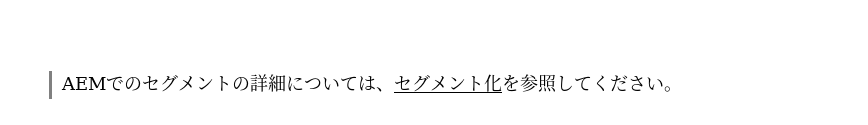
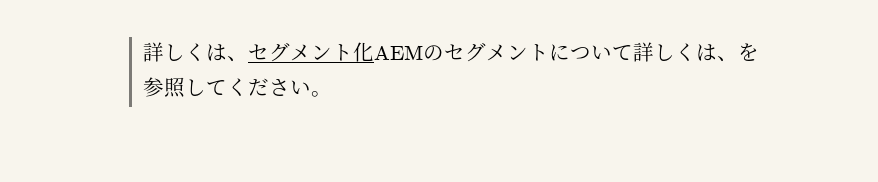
- AEMでのセグメントの詳細については、セグメント化を参照してください。
+ 詳しくは、セグメント化AEMのセグメントについて詳しくは、を参照してください。

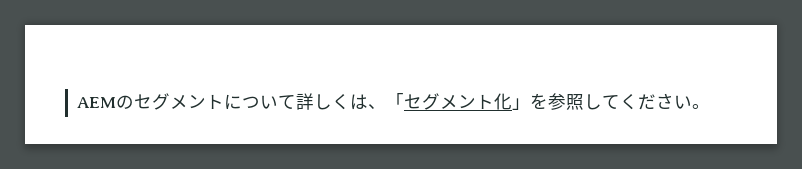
- 詳しくは、セグメント化AEMのセグメントについて詳しくは、を参照してください。
+ AEMのセグメントについて詳しくは、「セグメント化」を参照してください。

